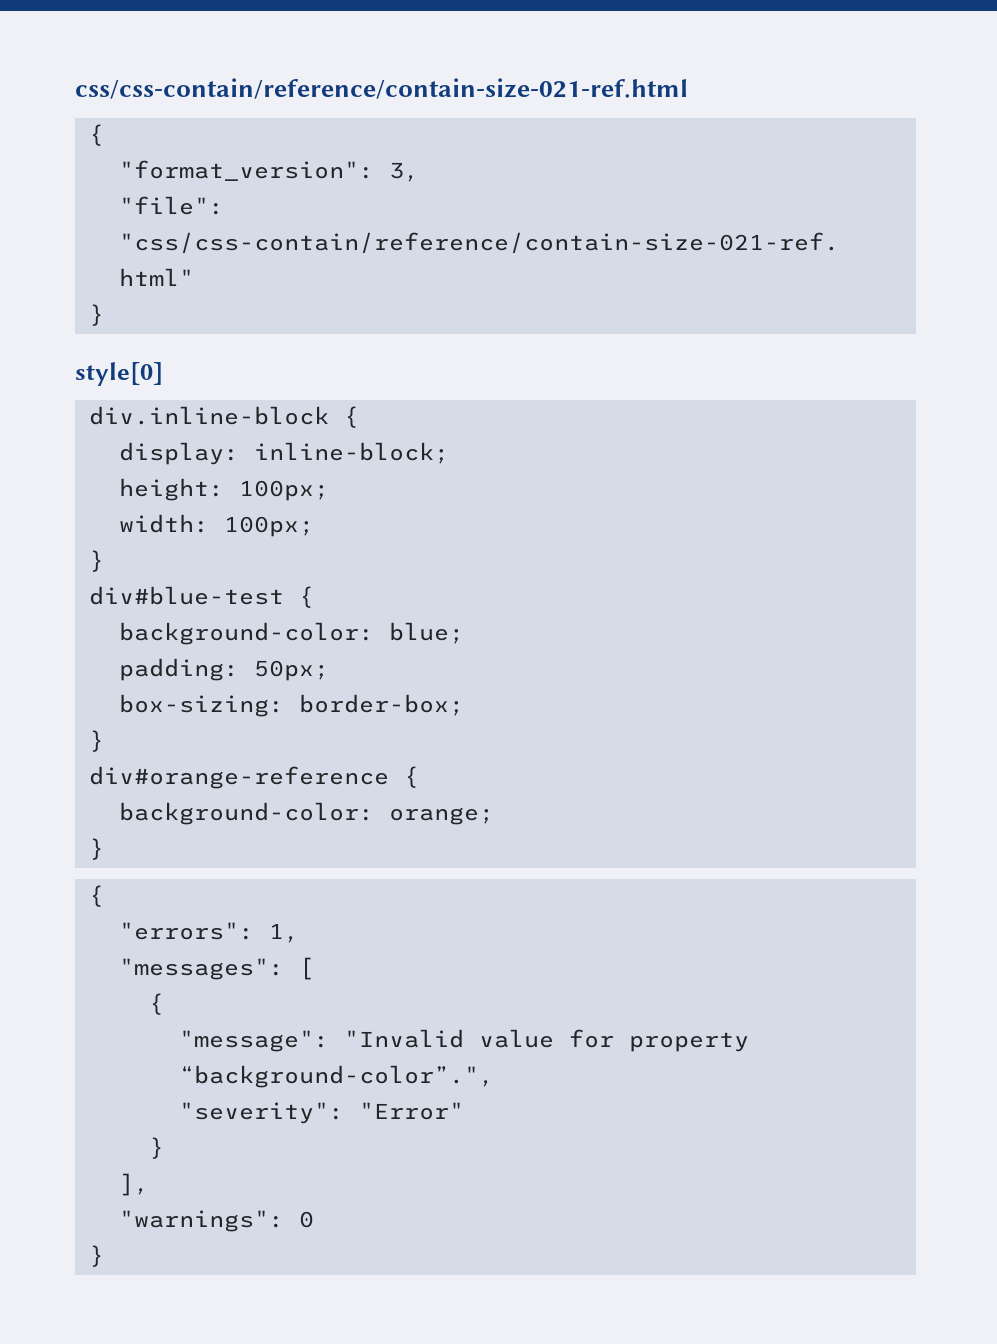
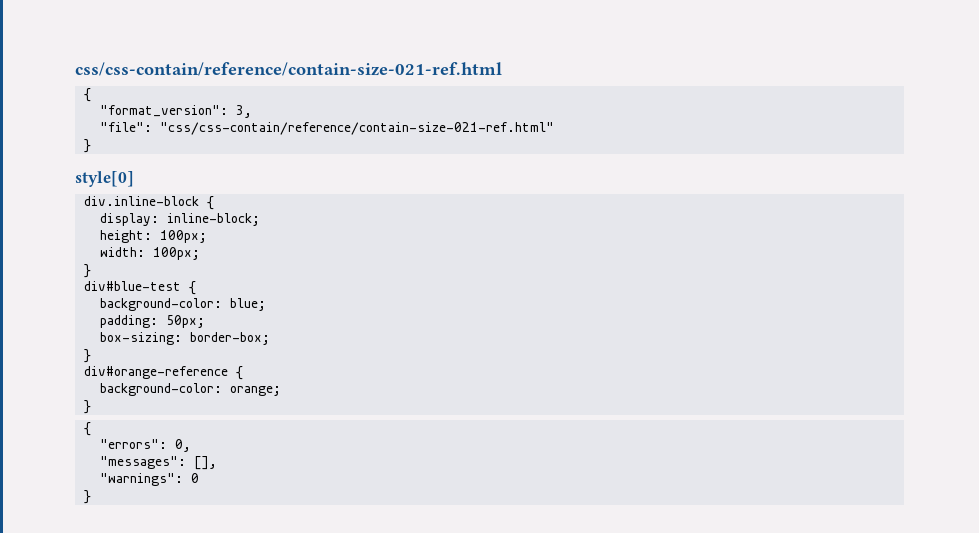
- "errors": 1,
+ "errors": 0,
- "messages": [
- {
- "message": "Invalid value for property “background-color”.",
- "severity": "Error"
- }
- ],
+ "messages": [],

